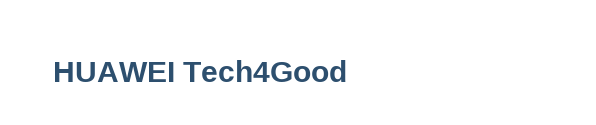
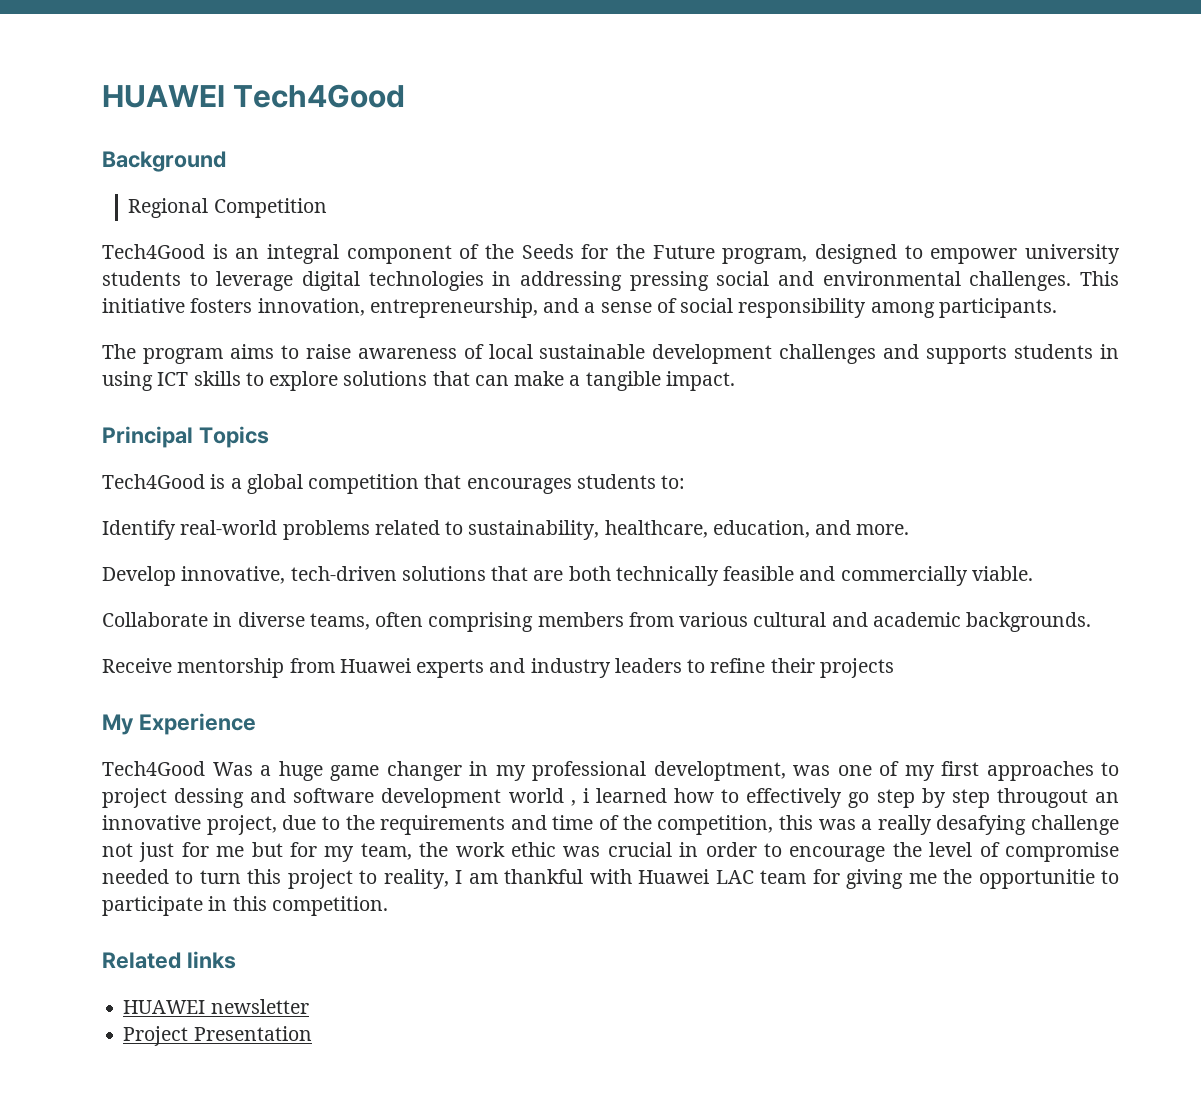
+ Background
+ Regional Competition
+ Tech4Good is an integral component of the Seeds for the Future program, designed to empower university students to leverage digital technologies in addressing pressing social and environmental challenges. This initiative fosters innovation, entrepreneurship, and a sense of social responsibility among participants.
+ The program aims to raise awareness of local sustainable development challenges and supports students in using ICT skills to explore solutions that can make a tangible impact.
+ Principal Topics
+ Tech4Good is a global competition that encourages students to:
+ Identify real-world problems related to sustainability, healthcare, education, and more.
+ Develop innovative, tech-driven solutions that are both technically feasible and commercially viable.
+ Collaborate in diverse teams, often comprising members from various cultural and academic backgrounds.
+ Receive mentorship from Huawei experts and industry leaders to refine their projects
+ My Experience
+ Tech4Good Was a huge game changer in my professional developtment, was one of my first approaches to project dessing and software development world , i learned how to effectively go step by step througout an innovative project, due to the requirements and time of the competition, this was a really desafying challenge not just for me but for my team, the work ethic was crucial in order to encourage the level of compromise needed to turn this project to reality, I am thankful with Huawei LAC team for giving me the opportunitie to participate in this competition.
+ Related links
+ HUAWEI newsletter
+ Project Presentation

